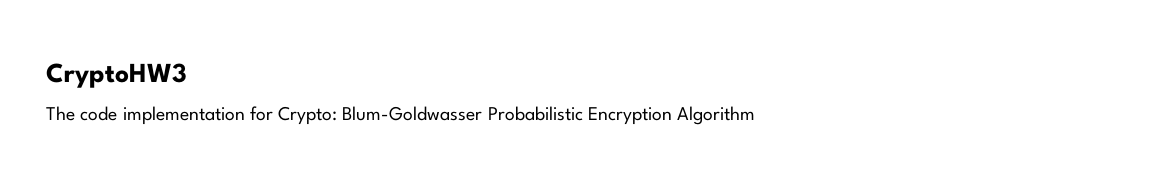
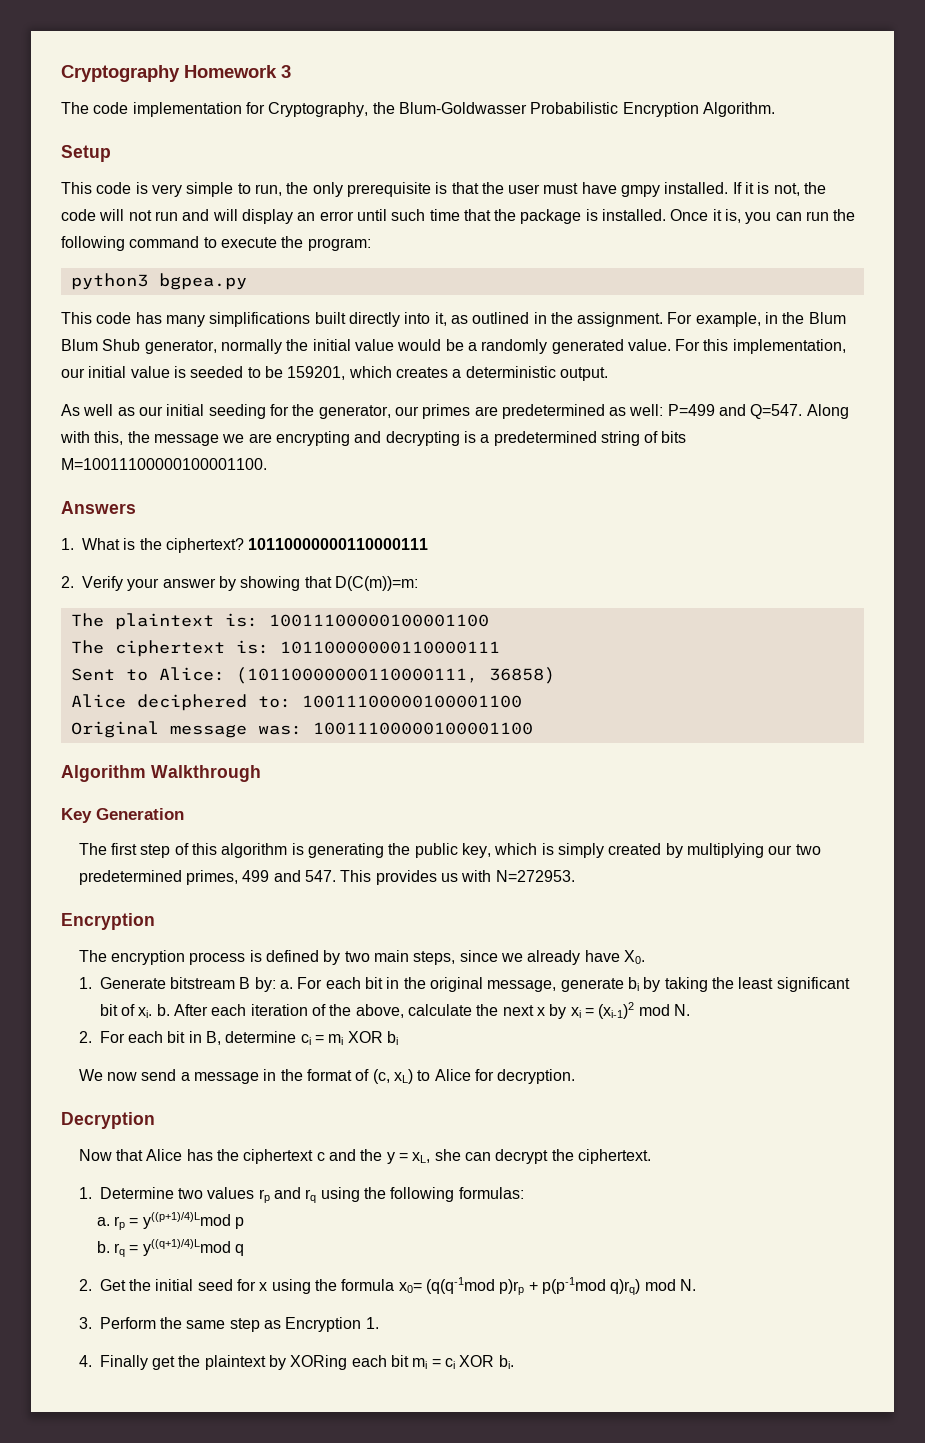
- CryptoHW3
+ Cryptography Homework 3
- The code implementation for Crypto: Blum-Goldwasser Probabilistic Encryption Algorithm
+ The code implementation for Cryptography, the Blum-Goldwasser Probabilistic Encryption Algorithm.
+ Setup
+ This code is very simple to run, the only prerequisite is that the user must have gmpy installed. If it is not, the code will not run and will display an error until such time that the package is installed. Once it is, you can run the following command to execute the program:
+ python3 bgpea.py
+ This code has many simplifications built directly into it, as outlined in the assignment. For example, in the Blum Blum Shub generator, normally the initial value would be a randomly generated value. For this implementation, our initial value is seeded to be 159201, which creates a deterministic output.
+ As well as our initial seeding for the generator, our primes are predetermined as well: P=499 and Q=547. Along with this, the message we are encrypting and decrypting is a predetermined string of bits M=10011100000100001100.
+ Answers
+ 1. What is the ciphertext? 10110000000110000111
+ 2. Verify your answer by showing that D(C(m))=m:
+ The plaintext is: 10011100000100001100
+ The ciphertext is: 10110000000110000111
+ Sent to Alice: (10110000000110000111, 36858)
+ Alice deciphered to: 10011100000100001100
+ Original message was: 10011100000100001100
+ Algorithm Walkthrough
+ Key Generation
+ The first step of this algorithm is generating the public key, which is simply created by multiplying our two predetermined primes, 499 and 547. This provides us with N=272953.
+ Encryption
+ The encryption process is defined by two main steps, since we already have X0.
+ 1. Generate bitstream B by: a. For each bit in the original message, generate bi by taking the least significant bit of xi. b. After each iteration of the above, calculate the next x by xi = (xi-1)2 mod N.
+ 2. For each bit in B, determine ci = mi XOR bi
+ We now send a message in the format of (c, xL) to Alice for decryption.
+ Decryption
+ Now that Alice has the ciphertext c and the y = xL, she can decrypt the ciphertext.
+ 1. Determine two values rp and rq using the following formulas:
+ a. rp = y((p+1)/4)Lmod p
+ b. rq = y((q+1)/4)Lmod q
+ 2. Get the initial seed for x using the formula x0= (q(q-1mod p)rp + p(p-1mod q)rq) mod N.
+ 3. Perform the same step as Encryption 1.
+ 4. Finally get the plaintext by XORing each bit mi = ci XOR bi.

